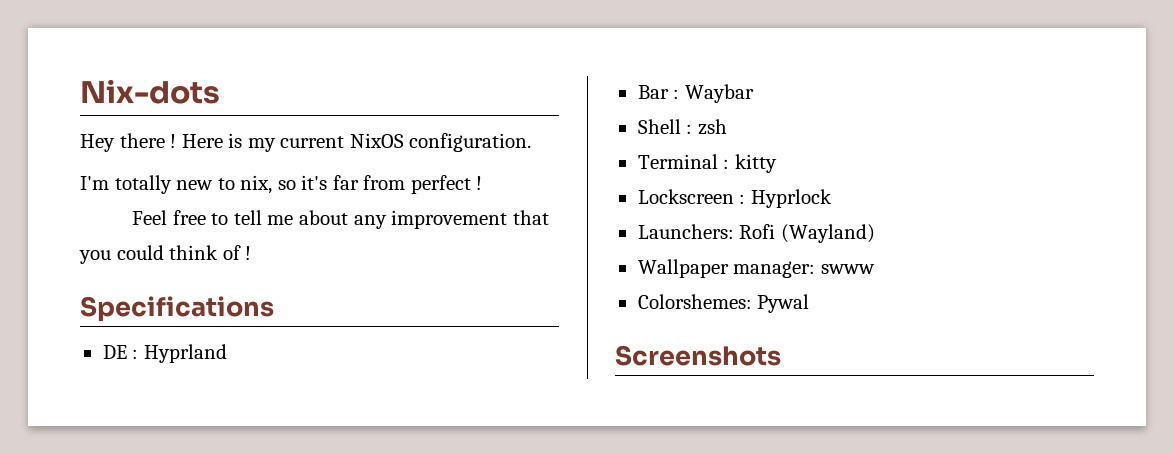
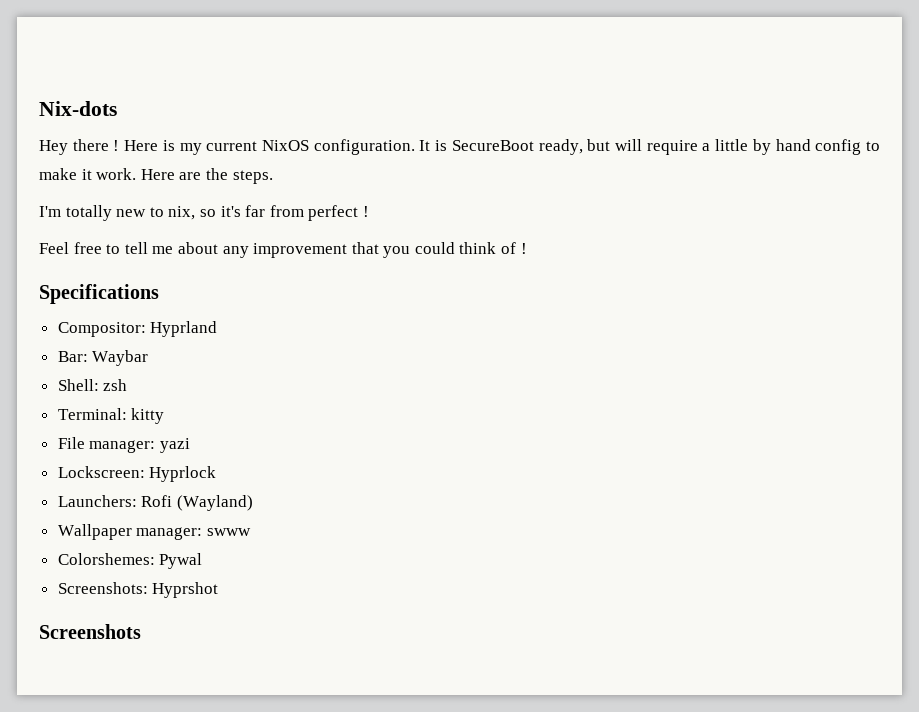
+ It is SecureBoot ready, but will require a little by hand config to make it work. Here are the steps.
- DE : Hyprland
+ Compositor: Hyprland
- Bar : Waybar
+ Bar: Waybar
- Shell : zsh
+ Shell: zsh
- Terminal : kitty
+ Terminal: kitty
- Lockscreen : Hyprlock
+ File manager: yazi
+ Lockscreen: Hyprlock
+ Screenshots: Hyprshot

